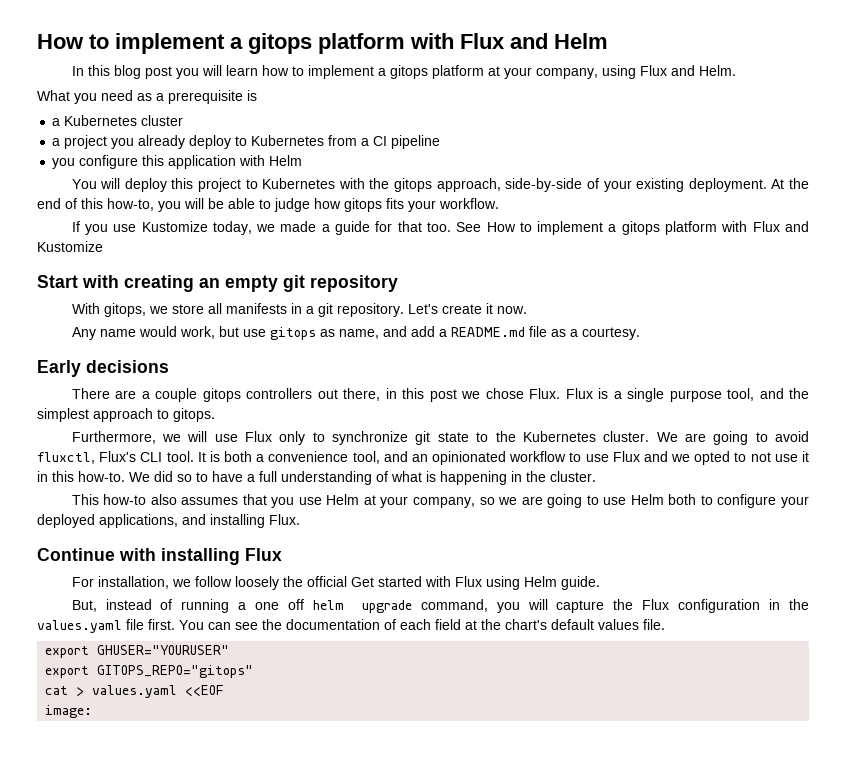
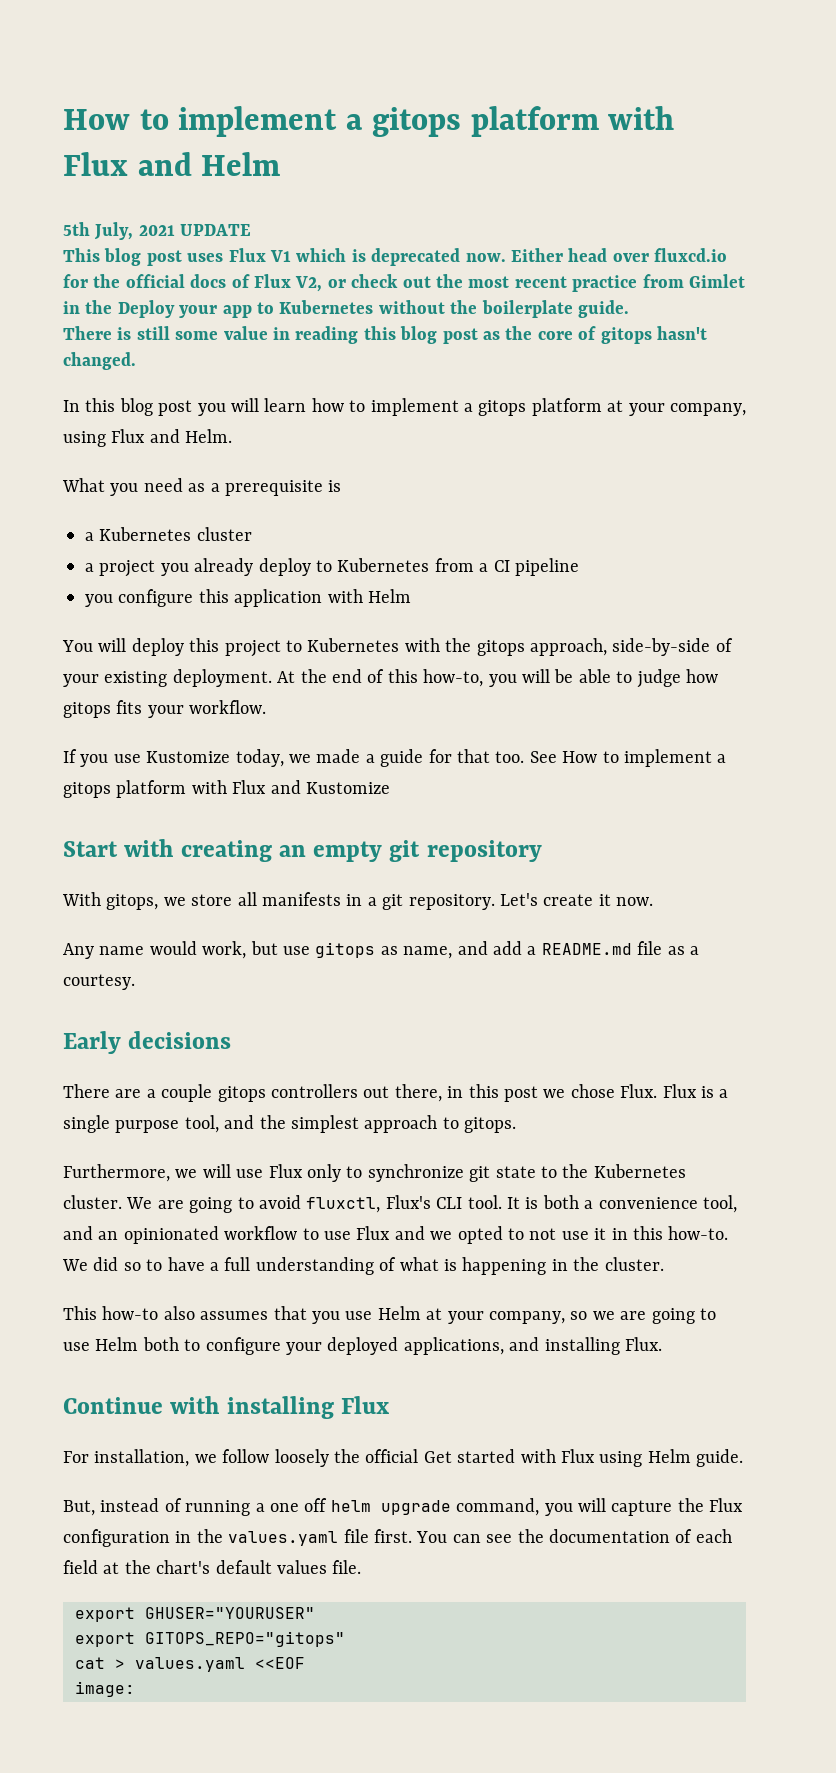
+ 5th July, 2021 UPDATE
+ This blog post uses Flux V1 which is deprecated now. Either head over fluxcd.io for the official docs of Flux V2, or check out the most recent practice from Gimlet in the Deploy your app to Kubernetes without the boilerplate guide.
+ There is still some value in reading this blog post as the core of gitops hasn't changed.

